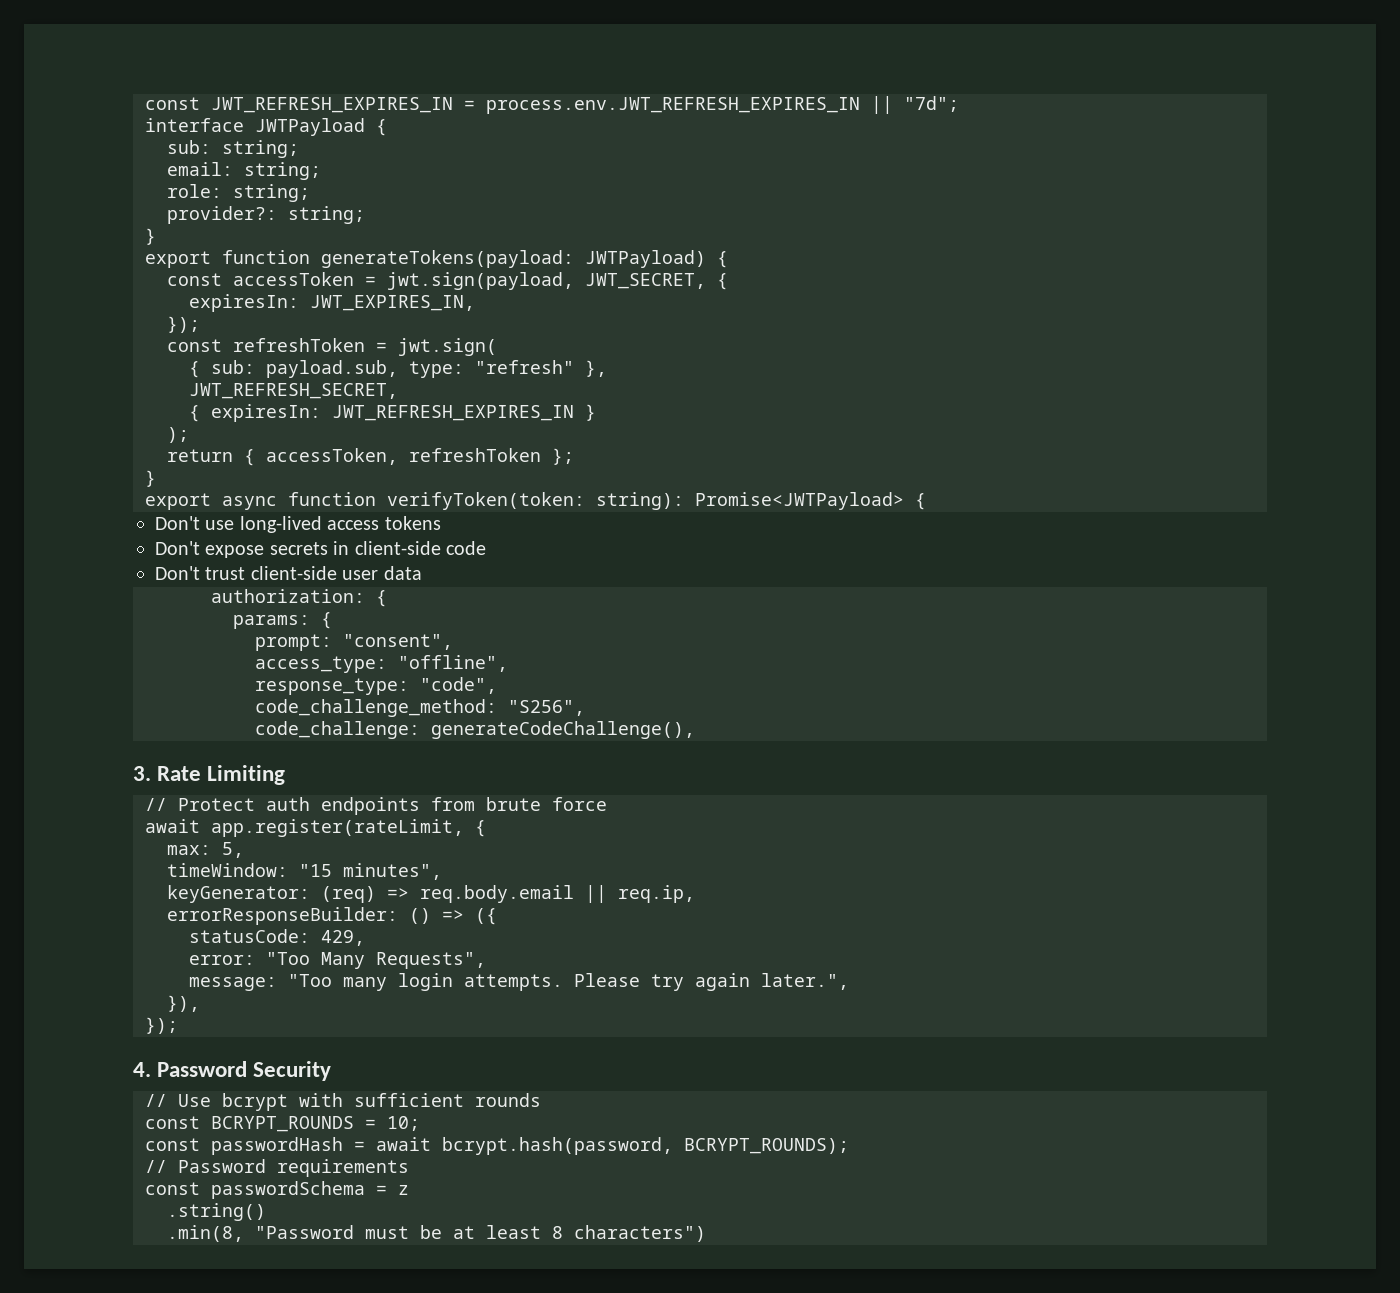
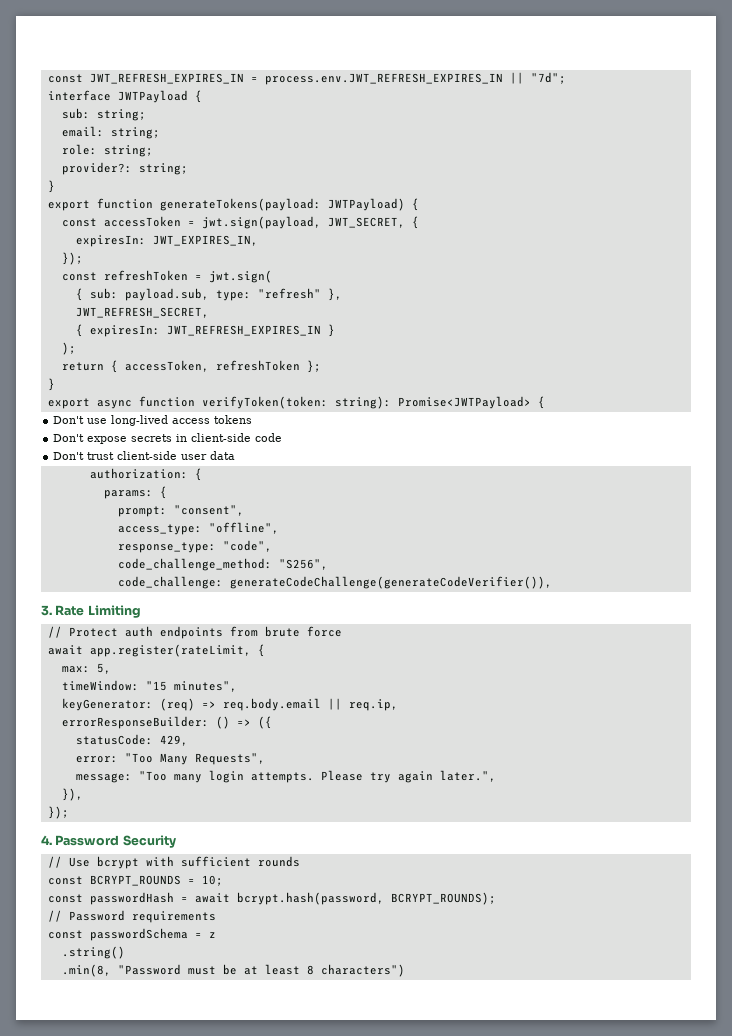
- code_challenge: generateCodeChallenge(),
+ code_challenge: generateCodeChallenge(generateCodeVerifier()),

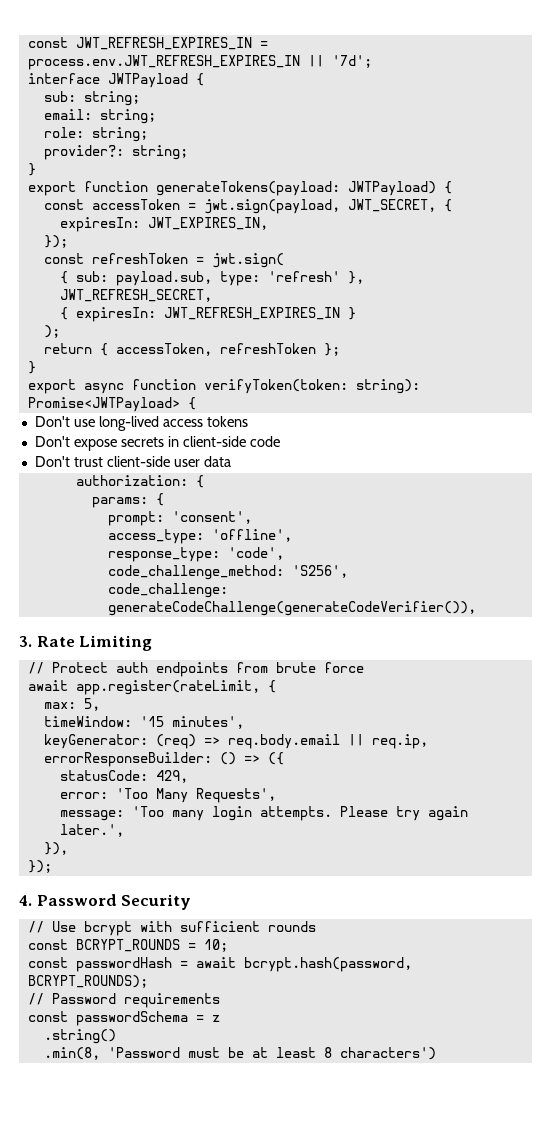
- const JWT_REFRESH_EXPIRES_IN = process.env.JWT_REFRESH_EXPIRES_IN || "7d";
+ const JWT_REFRESH_EXPIRES_IN = process.env.JWT_REFRESH_EXPIRES_IN || '7d';
- { sub: payload.sub, type: "refresh" },
+ { sub: payload.sub, type: 'refresh' },
- prompt: "consent",
+ prompt: 'consent',
- access_type: "offline",
+ access_type: 'offline',
- response_type: "code",
+ response_type: 'code',
- code_challenge_method: "S256",
+ code_challenge_method: 'S256',
- timeWindow: "15 minutes",
+ timeWindow: '15 minutes',
- error: "Too Many Requests",
+ error: 'Too Many Requests',
- message: "Too many login attempts.
+ message: 'Too many login attempts.
- Please try again later.",
+ Please try again later.',
- .min(8, "Password must be at least 8 characters")
+ .min(8, 'Password must be at least 8 characters')

